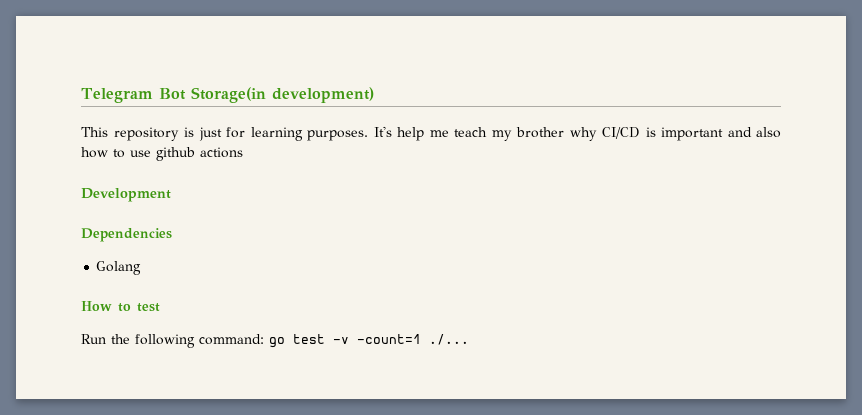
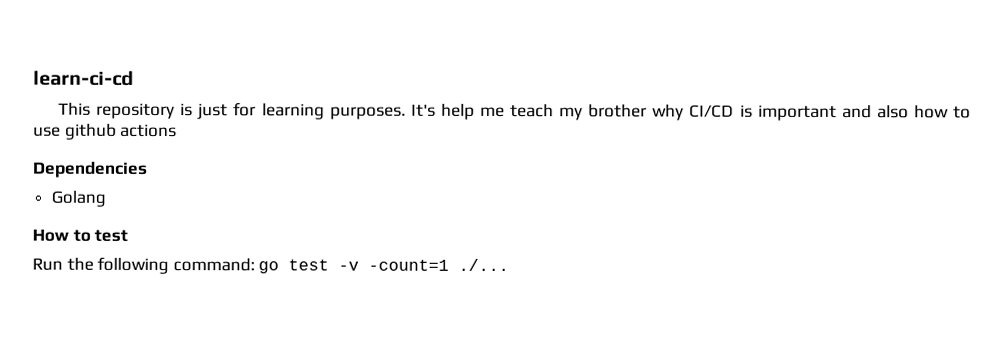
- Telegram Bot Storage(in development)
+ learn-ci-cd
- Development

